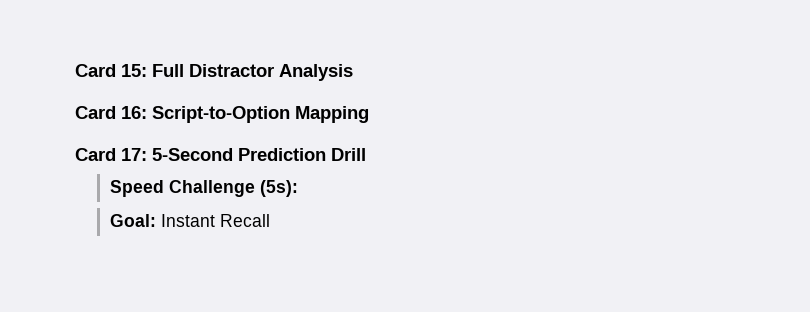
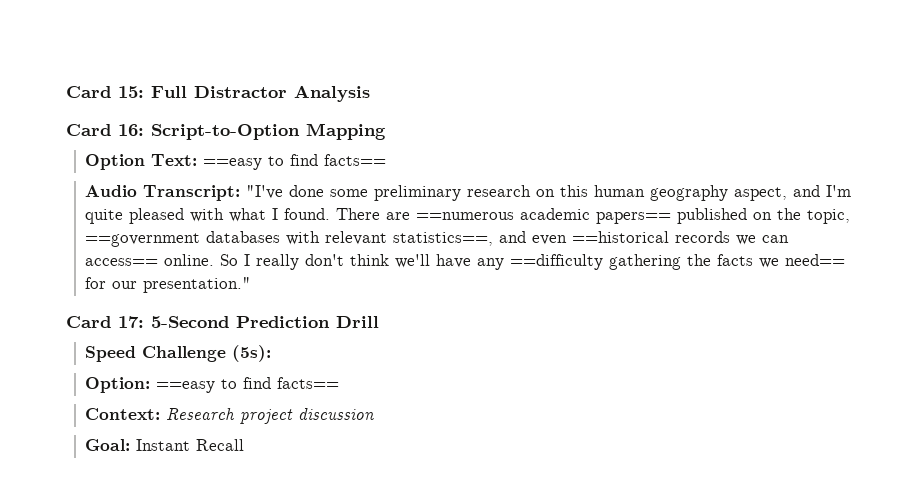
+ Option Text: ==easy to find facts==
+ Audio Transcript: "I've done some preliminary research on this human geography aspect, and I'm quite pleased with what I found. There are ==numerous academic papers== published on the topic, ==government databases with relevant statistics==, and even ==historical records we can access== online. So I really don't think we'll have any ==difficulty gathering the facts we need== for our presentation."
+ Option: ==easy to find facts==
+ Context: Research project discussion

